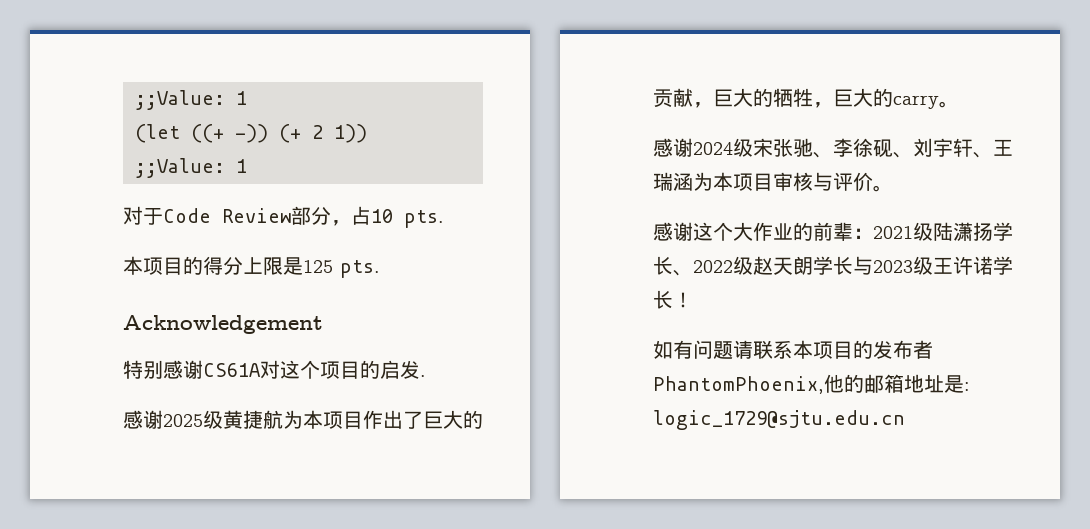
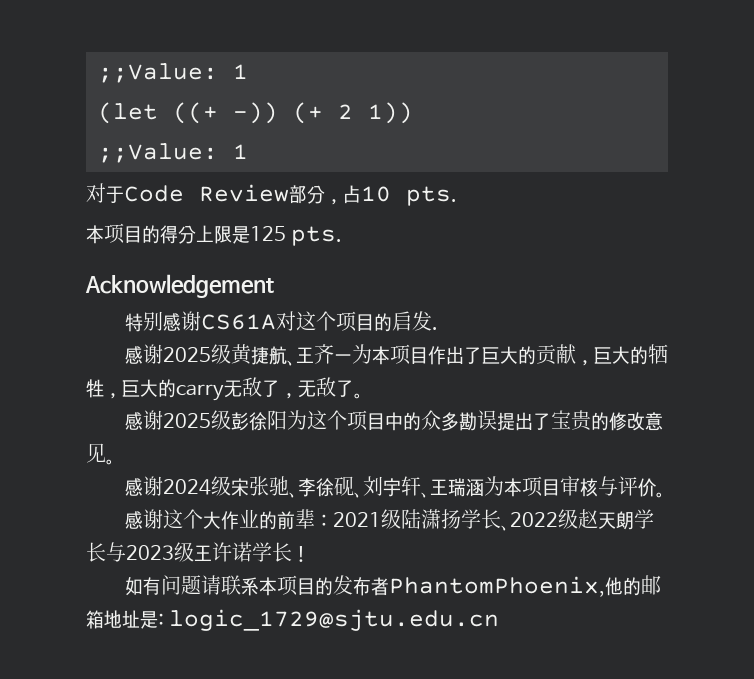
- 感谢2025级黄捷航为本项目作出了巨大的贡献，巨大的牺牲，巨大的carry。
+ 感谢2025级黄捷航、王齐一为本项目作出了巨大的贡献，巨大的牺牲，巨大的carry无敌了，无敌了。
+ 感谢2025级彭徐阳为这个项目中的众多勘误提出了宝贵的修改意见。

